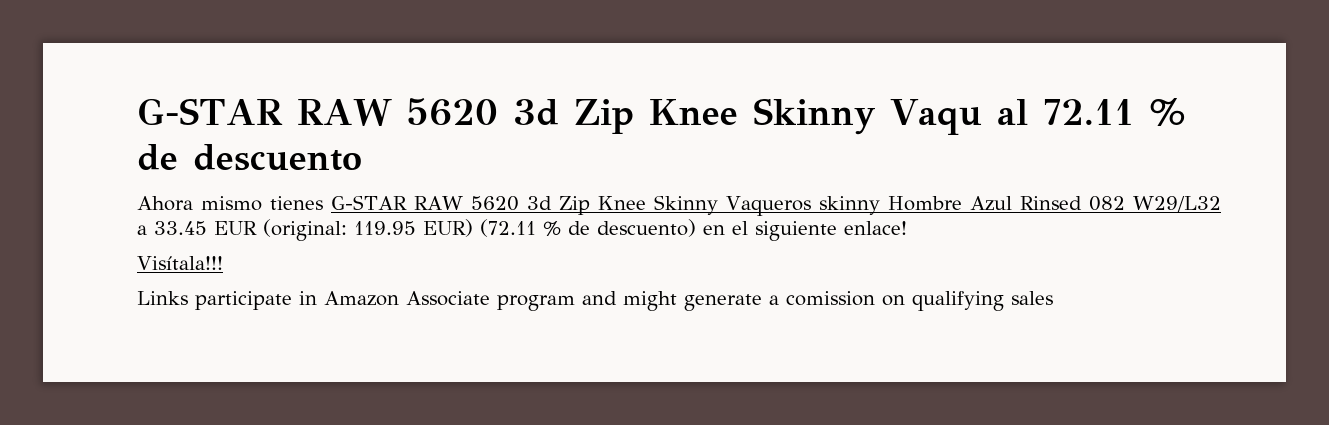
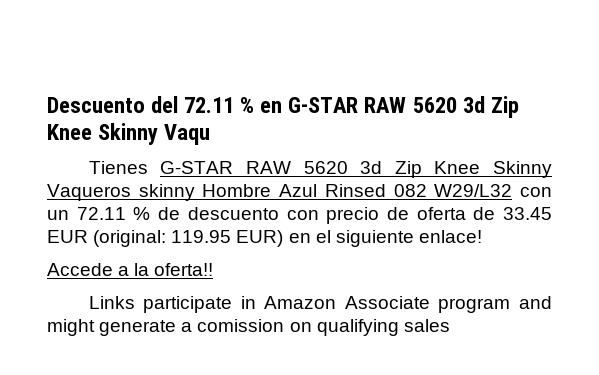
- G-STAR RAW 5620 3d Zip Knee Skinny Vaqu al 72.11 % de descuento
- Ahora mismo tienes G-STAR RAW 5620 3d Zip Knee Skinny Vaqueros skinny Hombre Azul Rinsed 082 W29/L32 a 33.45 EUR (original: 119.95 EUR) (72.11 % de descuento) en el siguiente enlace!
+ Descuento del 72.11 % en G-STAR RAW 5620 3d Zip Knee Skinny Vaqu
+ Tienes G-STAR RAW 5620 3d Zip Knee Skinny Vaqueros skinny Hombre Azul Rinsed 082 W29/L32 con un 72.11 % de descuento con precio de oferta de 33.45 EUR (original: 119.95 EUR) en el siguiente enlace!
- Visítala!!!
+ Accede a la oferta!!

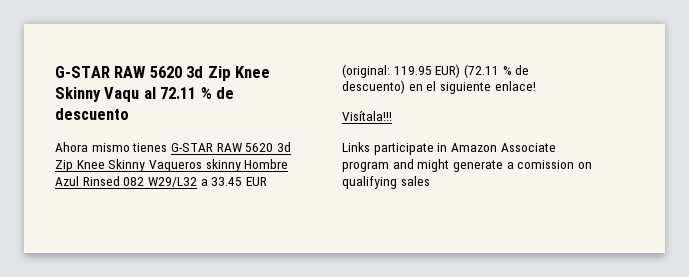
- Descuento del 72.11 % en G-STAR RAW 5620 3d Zip Knee Skinny Vaqu
- Tienes G-STAR RAW 5620 3d Zip Knee Skinny Vaqueros skinny Hombre Azul Rinsed 082 W29/L32 con un 72.11 % de descuento con precio de oferta de 33.45 EUR (original: 119.95 EUR) en el siguiente enlace!
+ G-STAR RAW 5620 3d Zip Knee Skinny Vaqu al 72.11 % de descuento
+ Ahora mismo tienes G-STAR RAW 5620 3d Zip Knee Skinny Vaqueros skinny Hombre Azul Rinsed 082 W29/L32 a 33.45 EUR (original: 119.95 EUR) (72.11 % de descuento) en el siguiente enlace!
- Accede a la oferta!!
+ Visítala!!!

